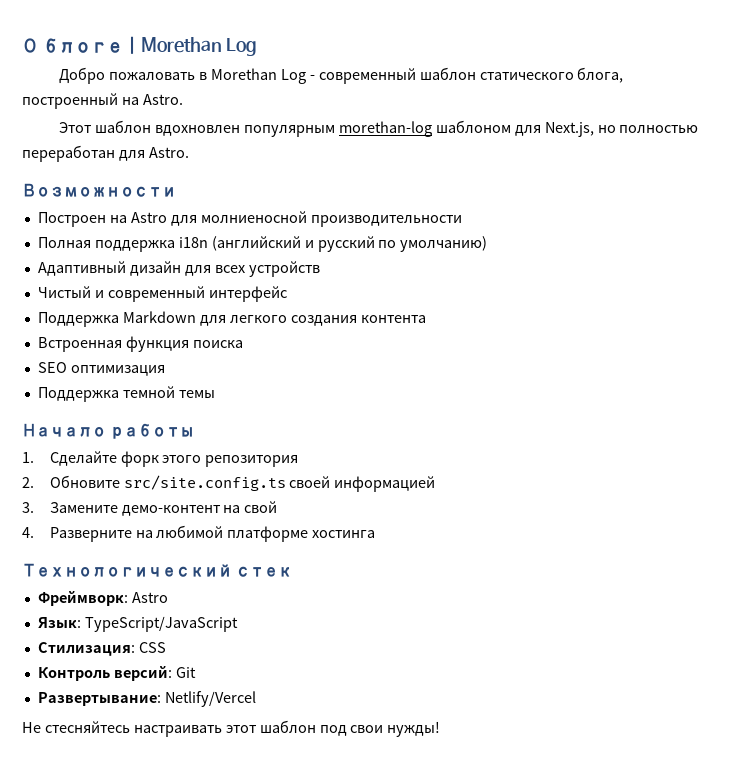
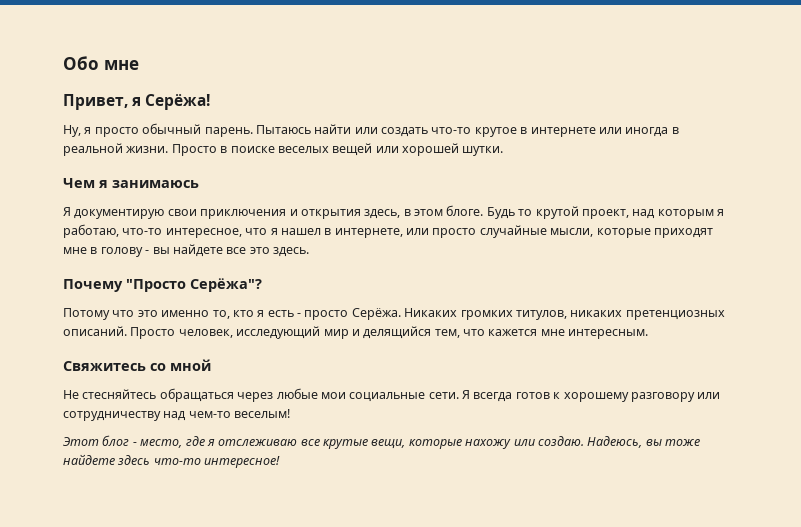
- О блоге | Morethan Log
- Добро пожаловать в Morethan Log - современный шаблон статического блога, построенный на Astro.
- Этот шаблон вдохновлен популярным morethan-log шаблоном для Next.js, но полностью переработан для Astro.
- Возможности
- Построен на Astro для молниеносной производительности
- Полная поддержка i18n (английский и русский по умолчанию)
- Адаптивный дизайн для всех устройств
- Чистый и современный интерфейс
- Поддержка Markdown для легкого создания контента
- Встроенная функция поиска
- SEO оптимизация
- Поддержка темной темы
- Начало работы
- 1. Сделайте форк этого репозитория
- 2. Обновите src/site.config.ts своей информацией
- 3. Замените демо-контент на свой
- 4. Разверните на любимой платформе хостинга
- Технологический стек
- Фреймворк: Astro
- Язык: TypeScript/JavaScript
- Стилизация: CSS
- Контроль версий: Git
- Развертывание: Netlify/Vercel
- Не стесняйтесь настраивать этот шаблон под свои нужды!
+ Обо мне
+ Привет, я Серёжа!
+ Ну, я просто обычный парень. Пытаюсь найти или создать что-то крутое в интернете или иногда в реальной жизни. Просто в поиске веселых вещей или хорошей шутки.
+ Чем я занимаюсь
+ Я документирую свои приключения и открытия здесь, в этом блоге. Будь то крутой проект, над которым я работаю, что-то интересное, что я нашел в интернете, или просто случайные мысли, которые приходят мне в голову - вы найдете все это здесь.
+ Почему "Просто Серёжа"?
+ Потому что это именно то, кто я есть - просто Серёжа. Никаких громких титулов, никаких претенциозных описаний. Просто человек, исследующий мир и делящийся тем, что кажется мне интересным.
+ Свяжитесь со мной
+ Не стесняйтесь обращаться через любые мои социальные сети. Я всегда готов к хорошему разговору или сотрудничеству над чем-то веселым!
+ Этот блог - место, где я отслеживаю все крутые вещи, которые нахожу или создаю. Надеюсь, вы тоже найдете здесь что-то интересное!

